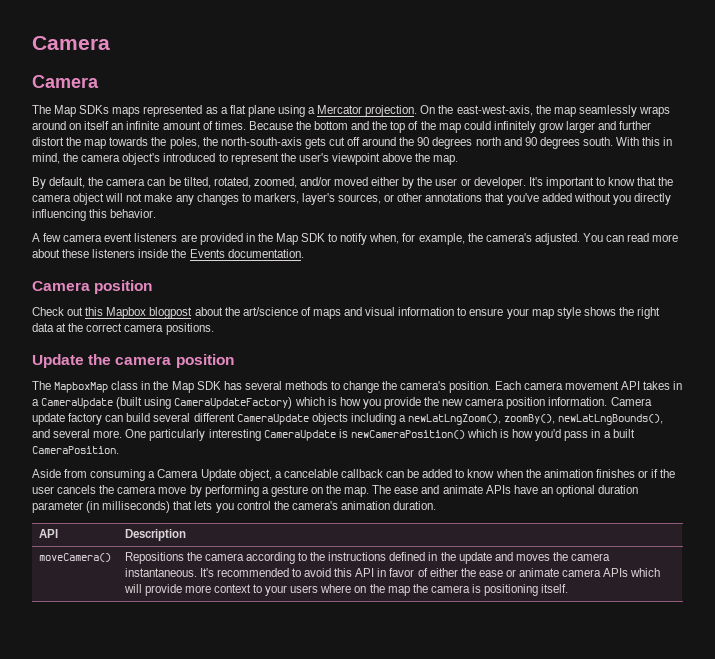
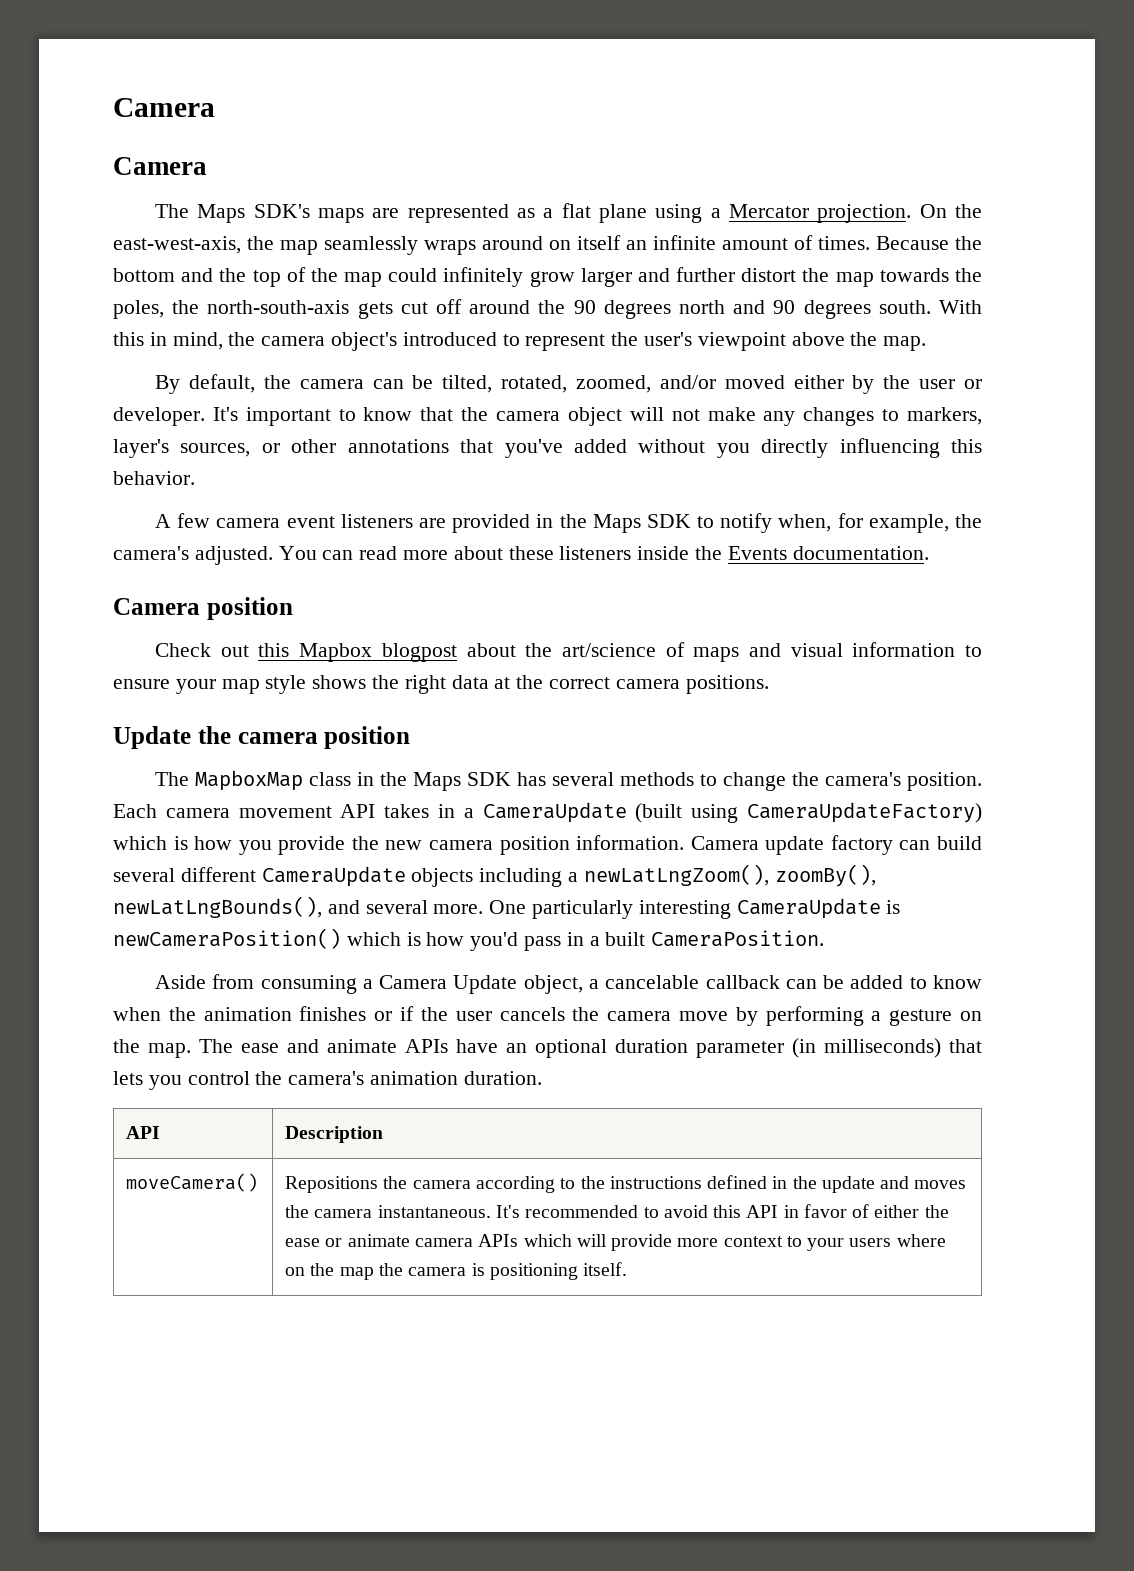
- The Map SDKs maps represented as a flat plane using a Mercator projection.
+ The Maps SDK's maps are represented as a flat plane using a Mercator projection.
- A few camera event listeners are provided in the Map SDK to notify when, for example, the camera's adjusted.
+ A few camera event listeners are provided in the Maps SDK to notify when, for example, the camera's adjusted.
- The MapboxMap class in the Map SDK has several methods to change the camera's position.
+ The MapboxMap class in the Maps SDK has several methods to change the camera's position.

